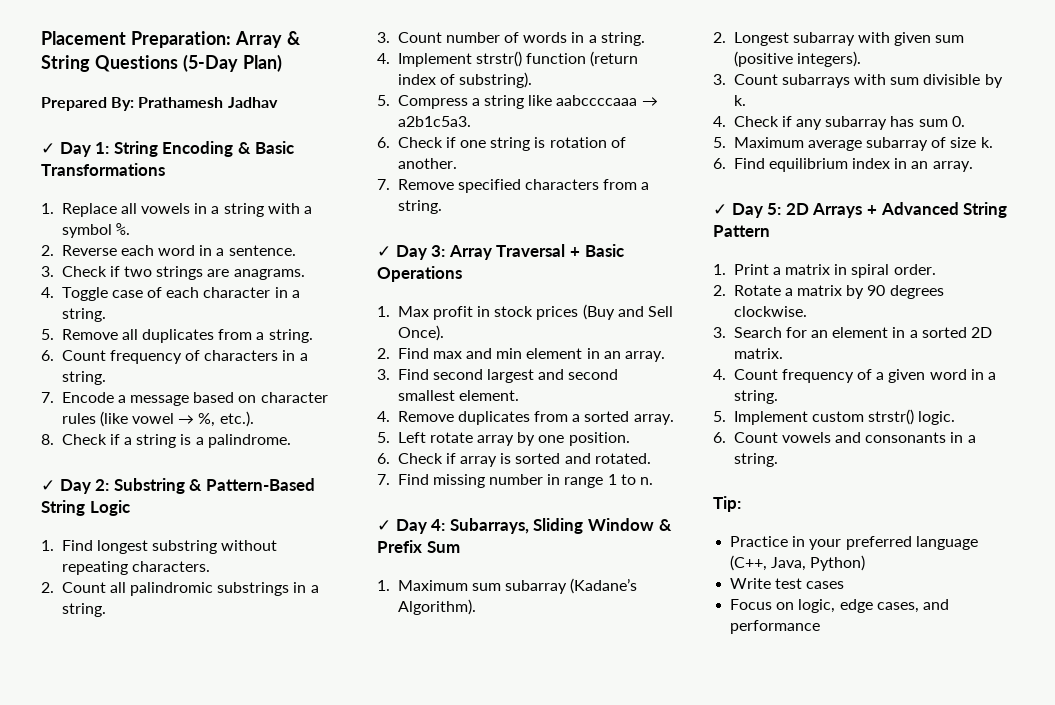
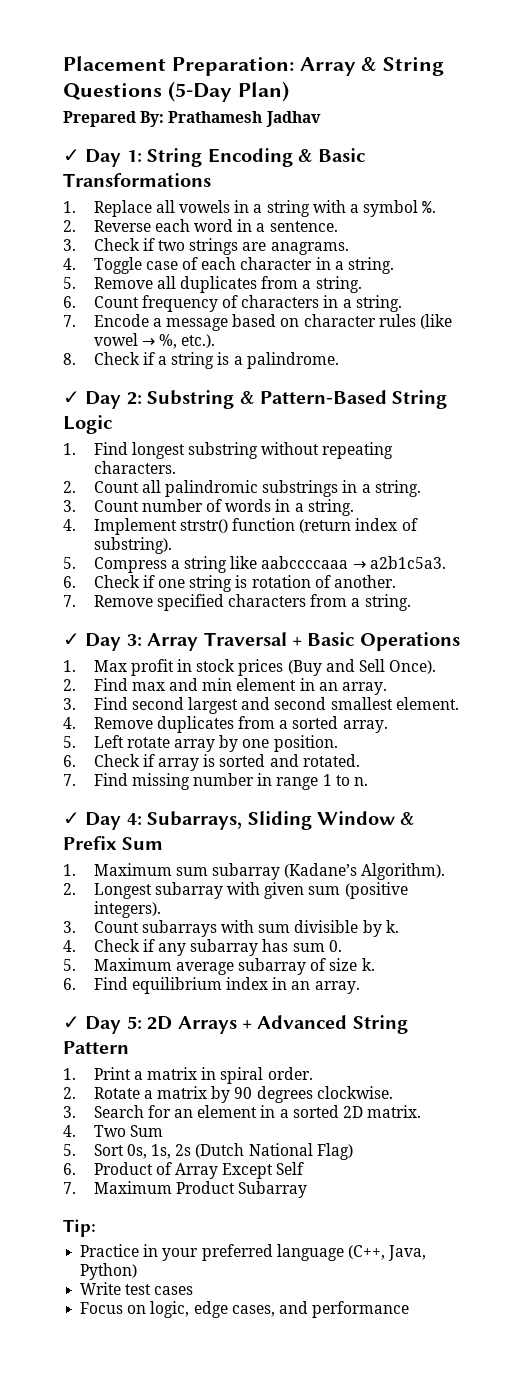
- 4. Count frequency of a given word in a string.
- 5. Implement custom strstr() logic.
- 6. Count vowels and consonants in a string.
+ 4. Two Sum
+ 5. Sort 0s, 1s, 2s (Dutch National Flag)
+ 6. Product of Array Except Self
+ 7. Maximum Product Subarray

